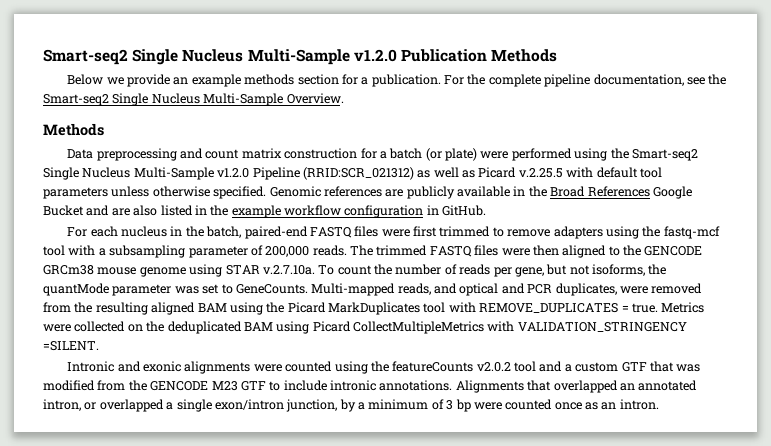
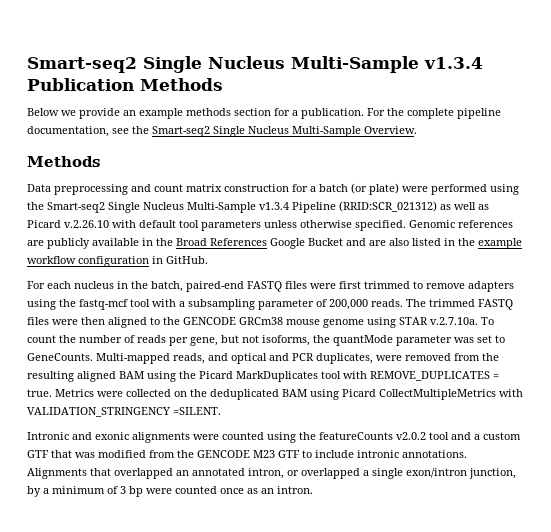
- Smart-seq2 Single Nucleus Multi-Sample v1.2.0 Publication Methods
+ Smart-seq2 Single Nucleus Multi-Sample v1.3.4 Publication Methods
- Data preprocessing and count matrix construction for a batch (or plate) were performed using the Smart-seq2 Single Nucleus Multi-Sample v1.2.0 Pipeline (RRID:SCR_021312) as well as Picard v.2.25.5 with default tool parameters unless otherwise specified.
+ Data preprocessing and count matrix construction for a batch (or plate) were performed using the Smart-seq2 Single Nucleus Multi-Sample v1.3.4 Pipeline (RRID:SCR_021312) as well as Picard v.2.26.10 with default tool parameters unless otherwise specified.

